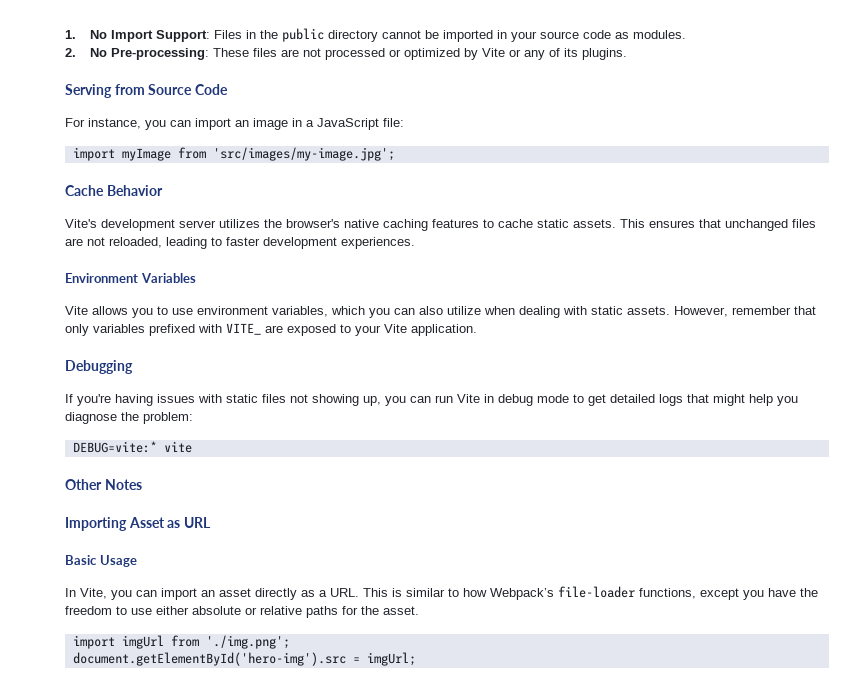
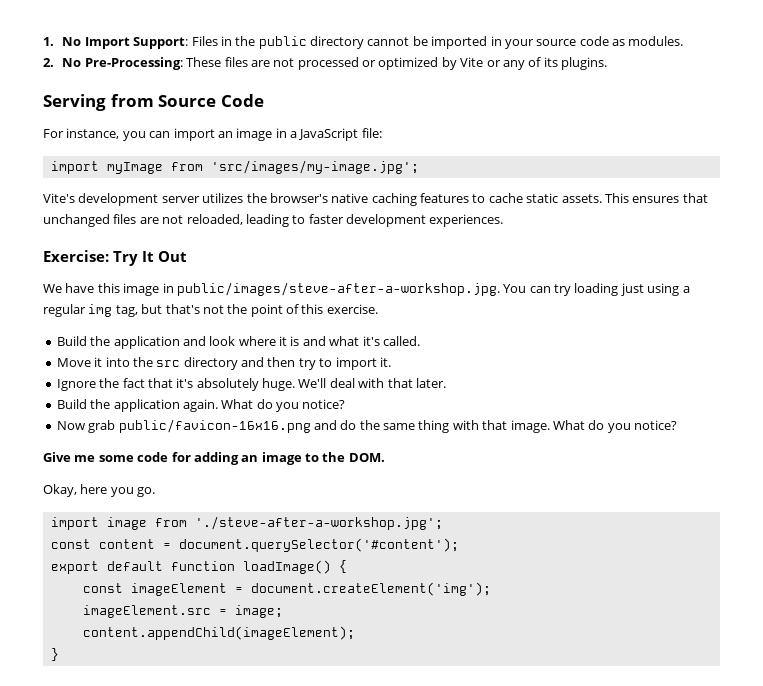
- 2. No Pre-processing: These files are not processed or optimized by Vite or any of its plugins.
+ 2. No Pre-Processing: These files are not processed or optimized by Vite or any of its plugins.
- Cache Behavior
- Environment Variables
- Vite allows you to use environment variables, which you can also utilize when dealing with static assets. However, remember that only variables prefixed with VITE_ are exposed to your Vite application.
- Debugging
- If you're having issues with static files not showing up, you can run Vite in debug mode to get detailed logs that might help you diagnose the problem:
- DEBUG=vite:* vite
- Other Notes
- Importing Asset as URL
- Basic Usage
- In Vite, you can import an asset directly as a URL. This is similar to how Webpack’s file-loader functions, except you have the freedom to use either absolute or relative paths for the asset.
- import imgUrl from './img.png';
- document.getElementById('hero-img').src = imgUrl;
+ Exercise: Try It Out
+ We have this image in public/images/steve-after-a-workshop.jpg. You can try loading just using a regular img tag, but that's not the point of this exercise.
+ Build the application and look where it is and what it's called.
+ Move it into the src directory and then try to import it.
+ Ignore the fact that it's absolutely huge. We'll deal with that later.
+ Build the application again. What do you notice?
+ Now grab public/favicon-16x16.png and do the same thing with that image. What do you notice?
+ Give me some code for adding an image to the DOM.
+ Okay, here you go.
+ import image from './steve-after-a-workshop.jpg';
+ const content = document.querySelector('#content');
+ export default function loadImage() {
+ const imageElement = document.createElement('img');
+ imageElement.src = image;
+ content.appendChild(imageElement);
+ }

